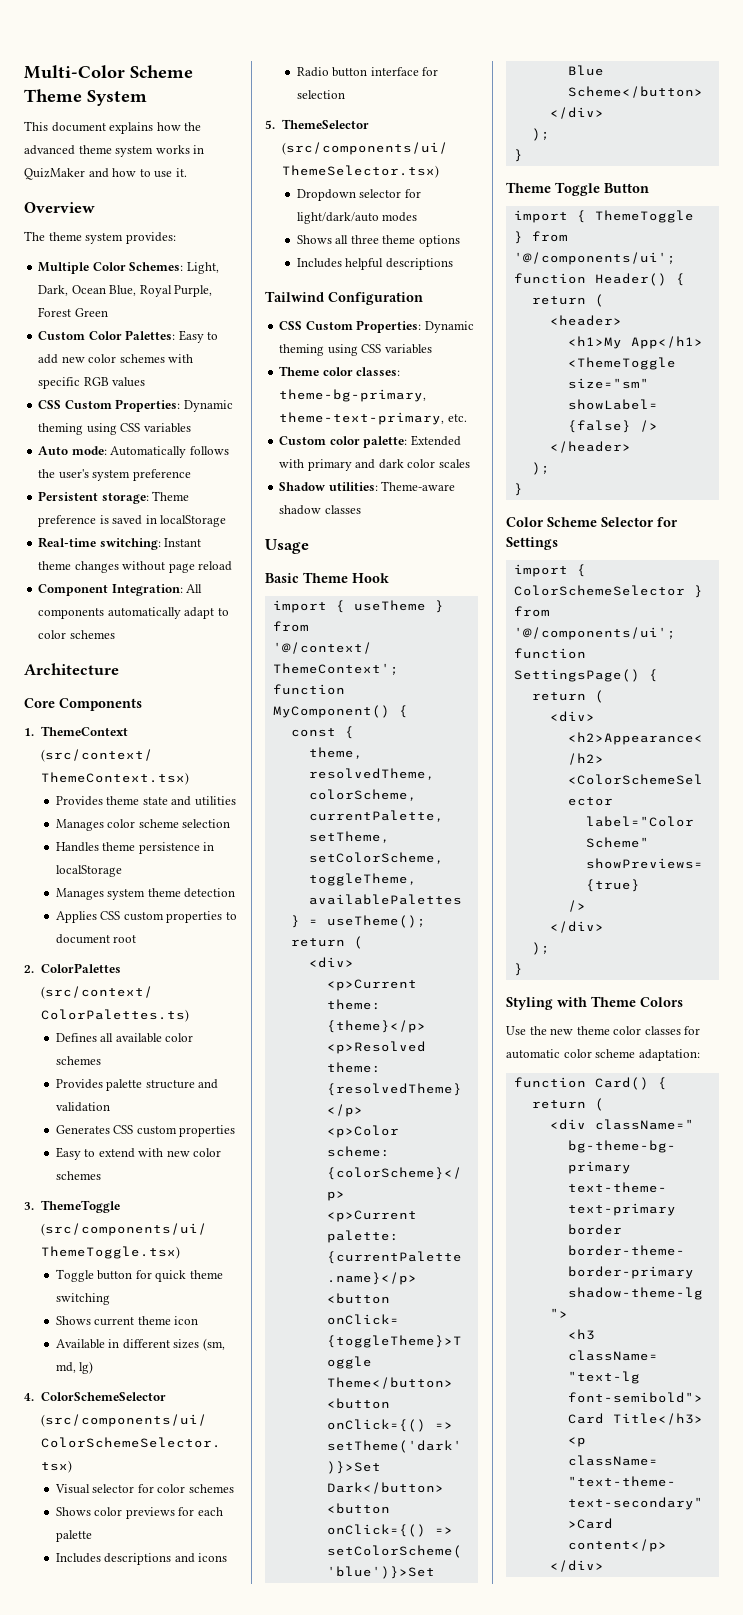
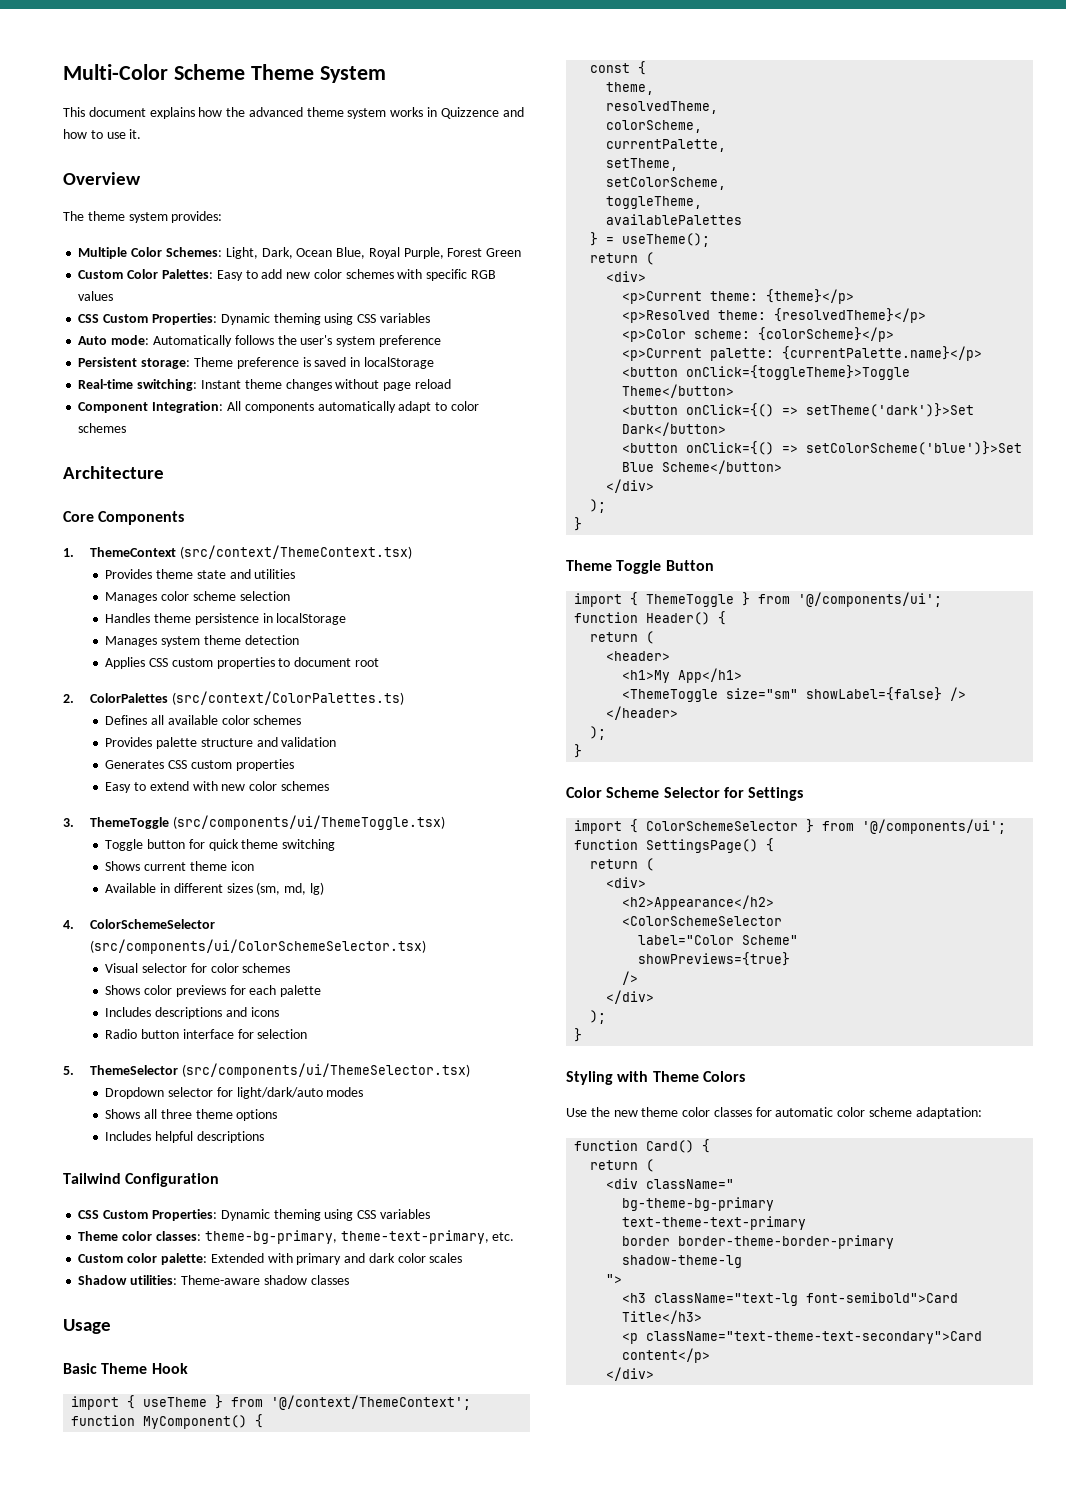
- This document explains how the advanced theme system works in QuizMaker and how to use it.
+ This document explains how the advanced theme system works in Quizzence and how to use it.

